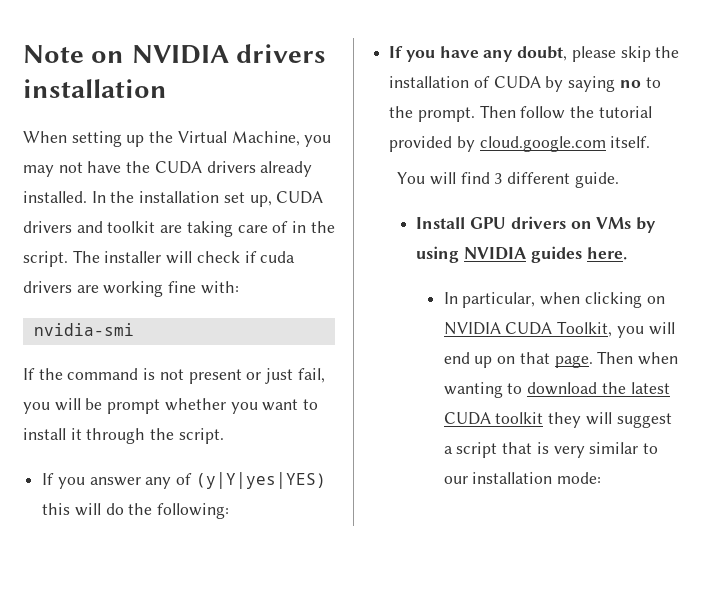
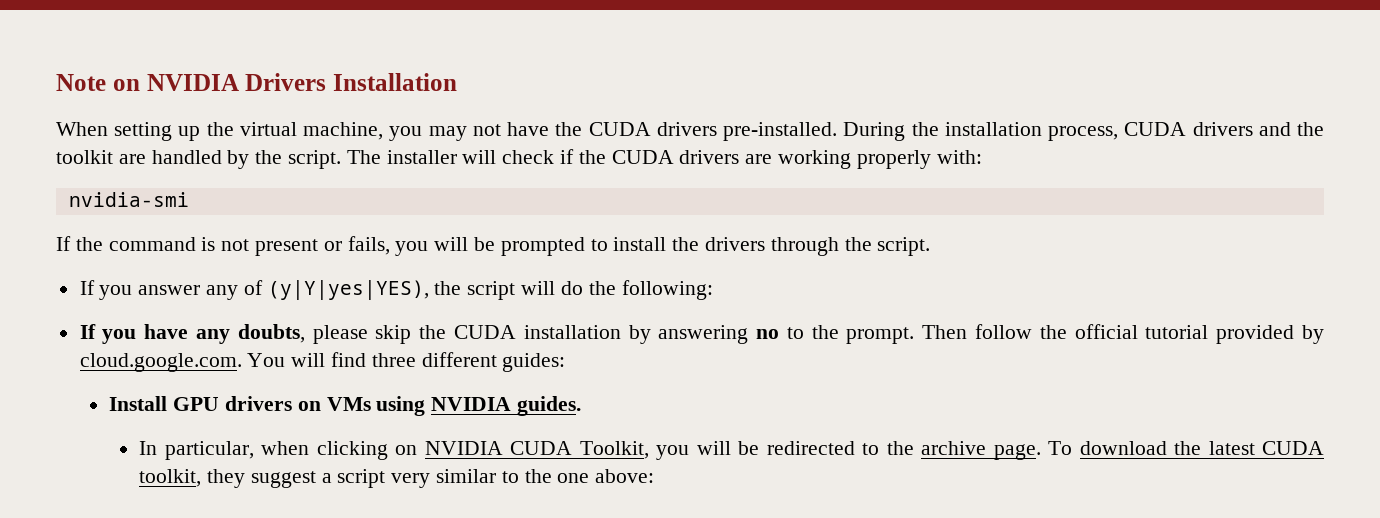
- Note on NVIDIA drivers installation
+ Note on NVIDIA Drivers Installation
- When setting up the Virtual Machine, you may not have the CUDA drivers already installed. In the installation set up, CUDA drivers and toolkit are taking care of in the script.
+ When setting up the virtual machine, you may not have the CUDA drivers pre-installed. During the installation process, CUDA drivers and the toolkit are handled by the script.
- The installer will check if cuda drivers are working fine with:
+ The installer will check if the CUDA drivers are working properly with:
- If the command is not present or just fail, you will be prompt whether you want to install it through the script.
+ If the command is not present or fails, you will be prompted to install the drivers through the script.
- If you answer any of (y|Y|yes|YES) this will do the following:
+ If you answer any of (y|Y|yes|YES), the script will do the following:
- If you have any doubt, please skip the installation of CUDA by saying no to the prompt.
+ If you have any doubts, please skip the CUDA installation by answering no to the prompt.
- Then follow the tutorial provided by cloud.google.com itself.
- You will find 3 different guide.
+ Then follow the official tutorial provided by cloud.google.com. You will find three different guides:
- Install GPU drivers on VMs by using NVIDIA guides here.
+ Install GPU drivers on VMs using NVIDIA guides.
- In particular, when clicking on NVIDIA CUDA Toolkit, you will end up on that page. Then when wanting to download the latest CUDA toolkit they will suggest a script that is very similar to our installation mode:
+ In particular, when clicking on NVIDIA CUDA Toolkit, you will be redirected to the archive page. To download the latest CUDA toolkit, they suggest a script very similar to the one above:

